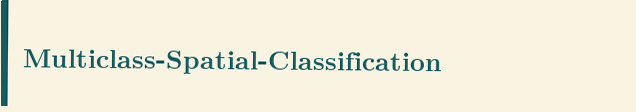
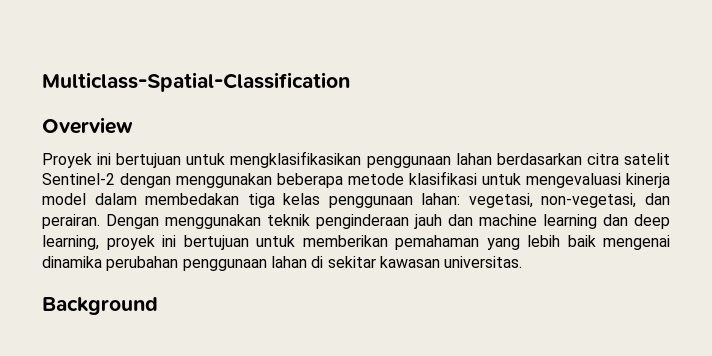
+ Overview
+ Proyek ini bertujuan untuk mengklasifikasikan penggunaan lahan berdasarkan citra satelit Sentinel-2 dengan menggunakan beberapa metode klasifikasi untuk mengevaluasi kinerja model dalam membedakan tiga kelas penggunaan lahan: vegetasi, non-vegetasi, dan perairan. Dengan menggunakan teknik penginderaan jauh dan machine learning dan deep learning, proyek ini bertujuan untuk memberikan pemahaman yang lebih baik mengenai dinamika perubahan penggunaan lahan di sekitar kawasan universitas.
+ Background

